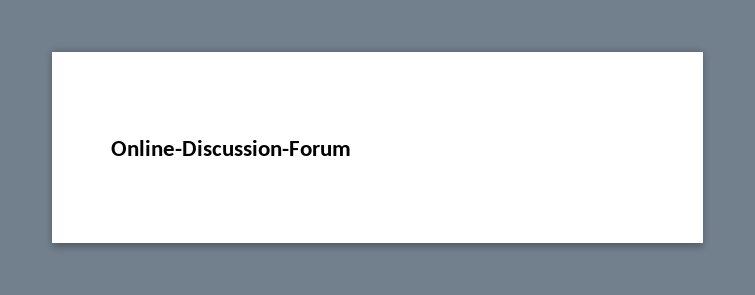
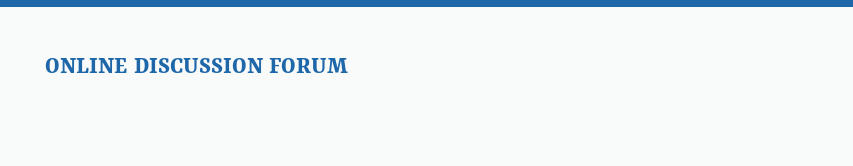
- Online-Discussion-Forum
+ ONLINE DISCUSSION FORUM

